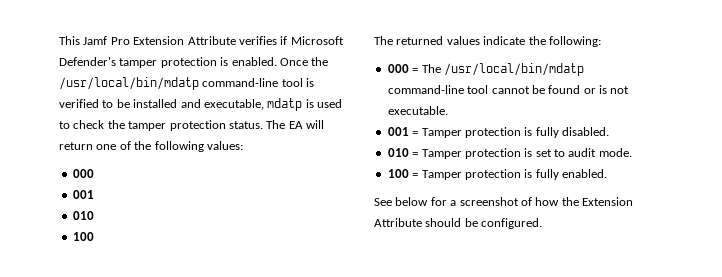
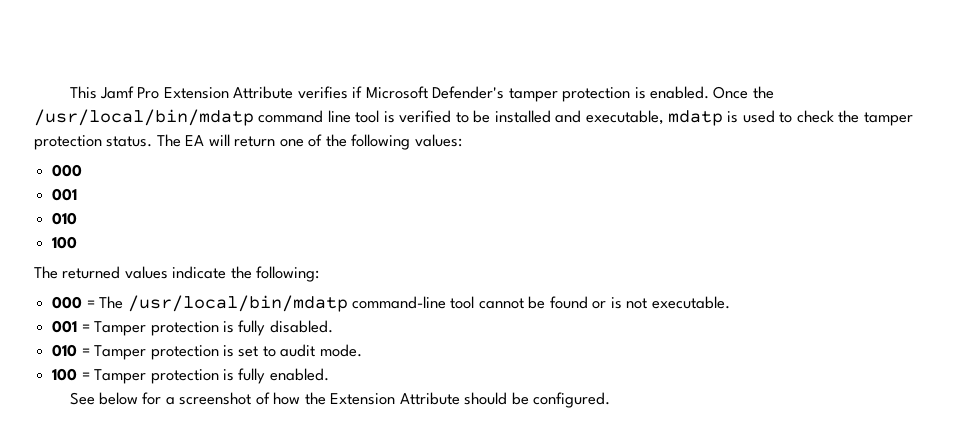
- Once the /usr/local/bin/mdatp command-line tool is verified to be installed and executable, mdatp is used to check the tamper protection status.
+ Once the /usr/local/bin/mdatp command line tool is verified to be installed and executable, mdatp is used to check the tamper protection status.

